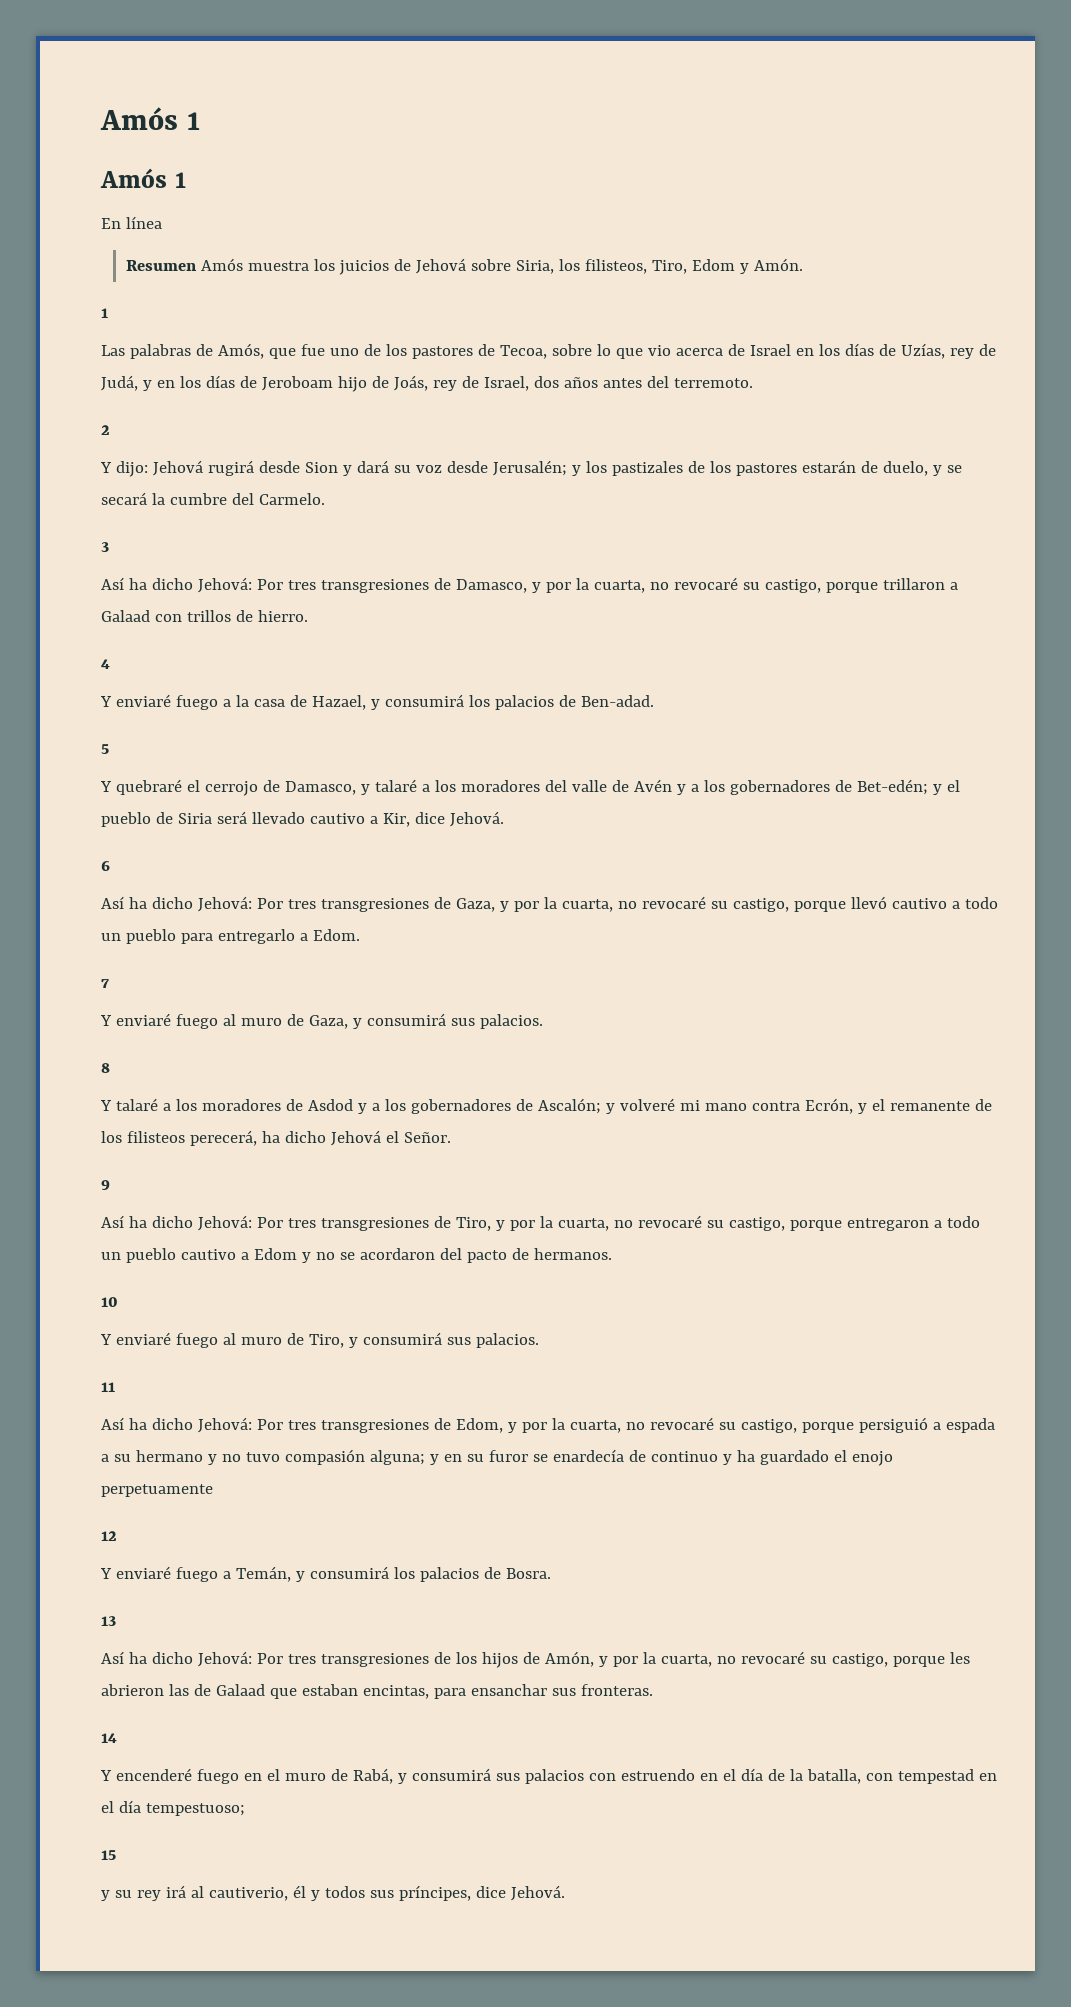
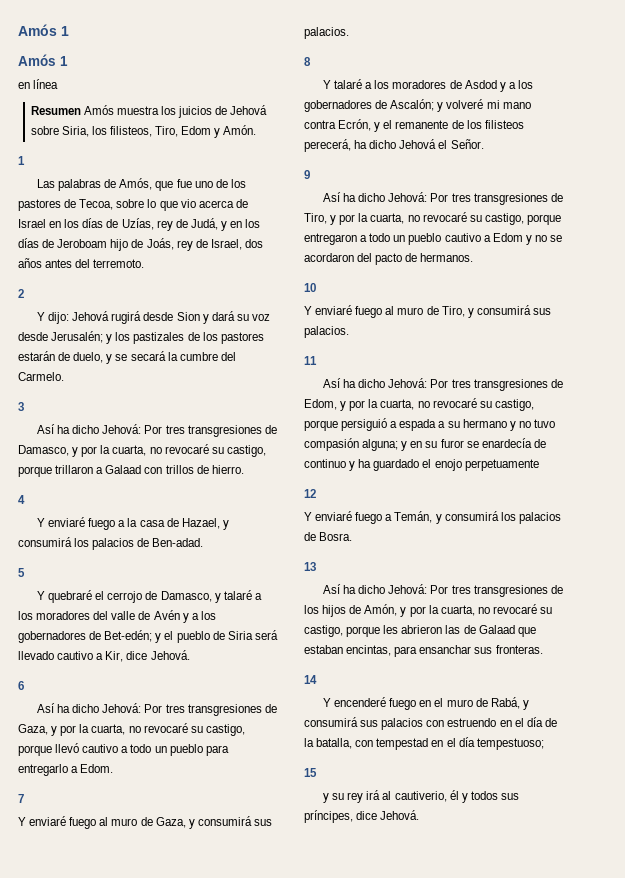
- En línea
+ en línea

